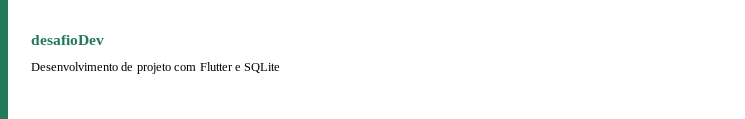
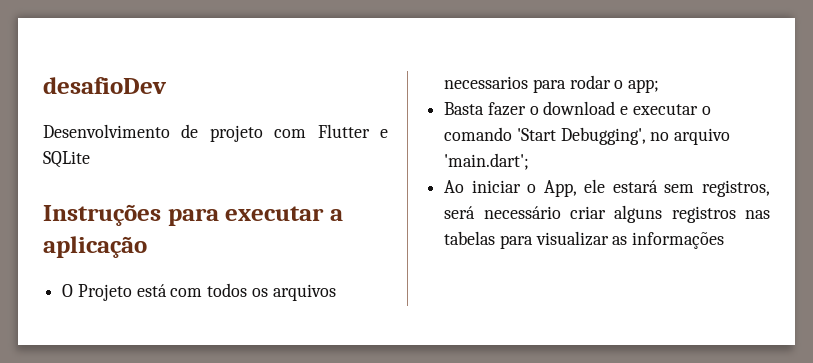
+ Instruções para executar a aplicação
+ O Projeto está com todos os arquivos necessarios para rodar o app;
+ Basta fazer o download e executar o comando 'Start Debugging', no arquivo 'main.dart';
+ Ao iniciar o App, ele estará sem registros, será necessário criar alguns registros nas tabelas para visualizar as informações

